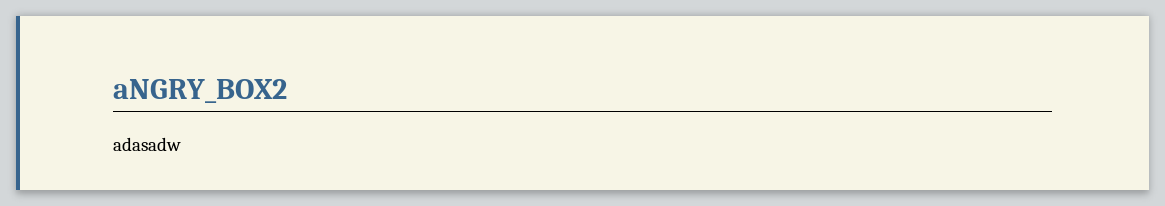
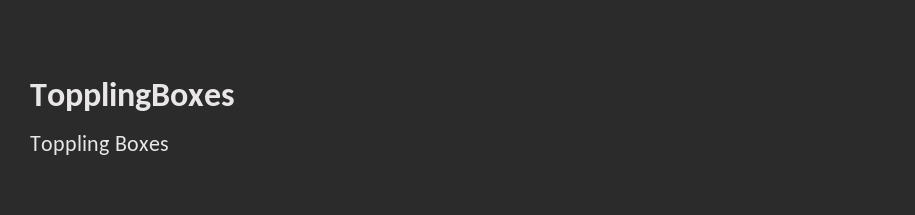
- aNGRY_BOX2
- adasadw
+ TopplingBoxes
+ Toppling Boxes

